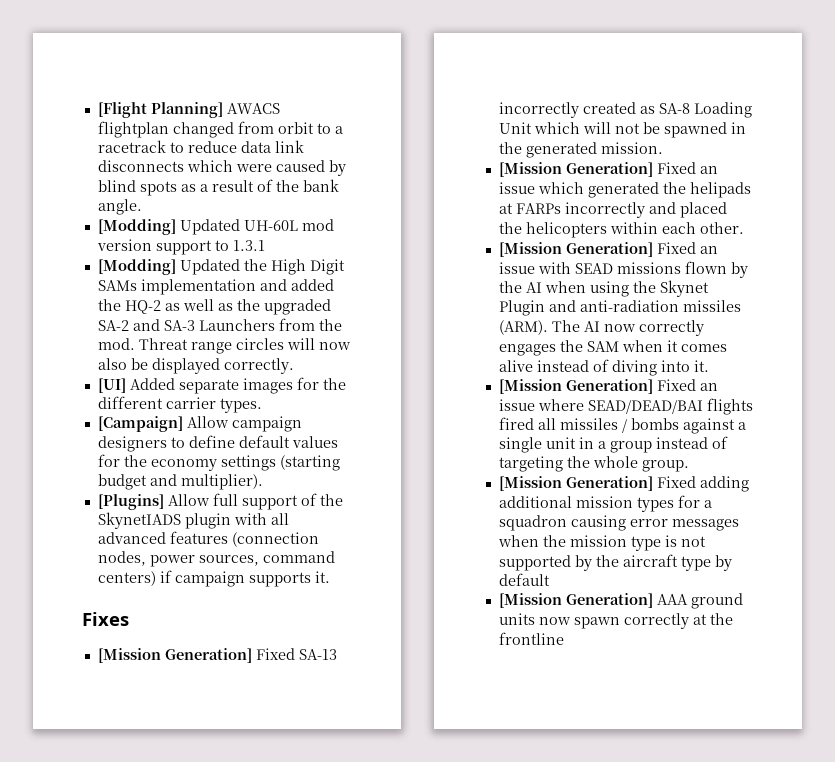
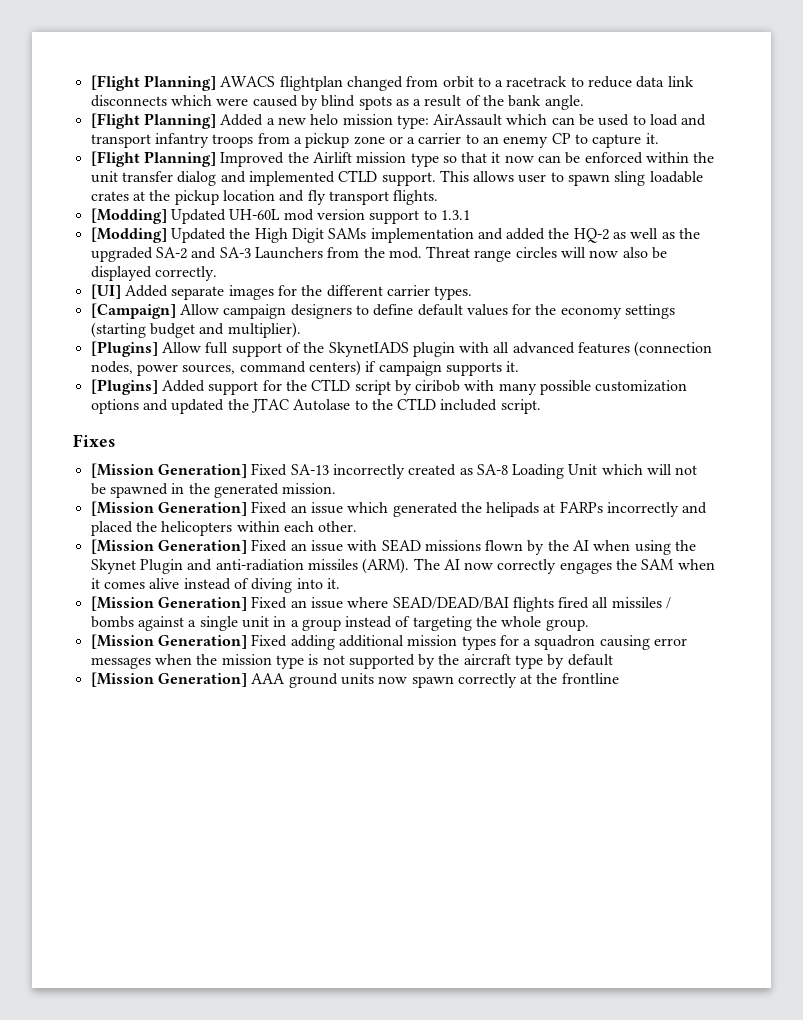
+ [Flight Planning] Added a new helo mission type: AirAssault which can be used to load and transport infantry troops from a pickup zone or a carrier to an enemy CP to capture it.
+ [Flight Planning] Improved the Airlift mission type so that it now can be enforced within the unit transfer dialog and implemented CTLD support. This allows user to spawn sling loadable crates at the pickup location and fly transport flights.
+ [Plugins] Added support for the CTLD script by ciribob with many possible customization options and updated the JTAC Autolase to the CTLD included script.

